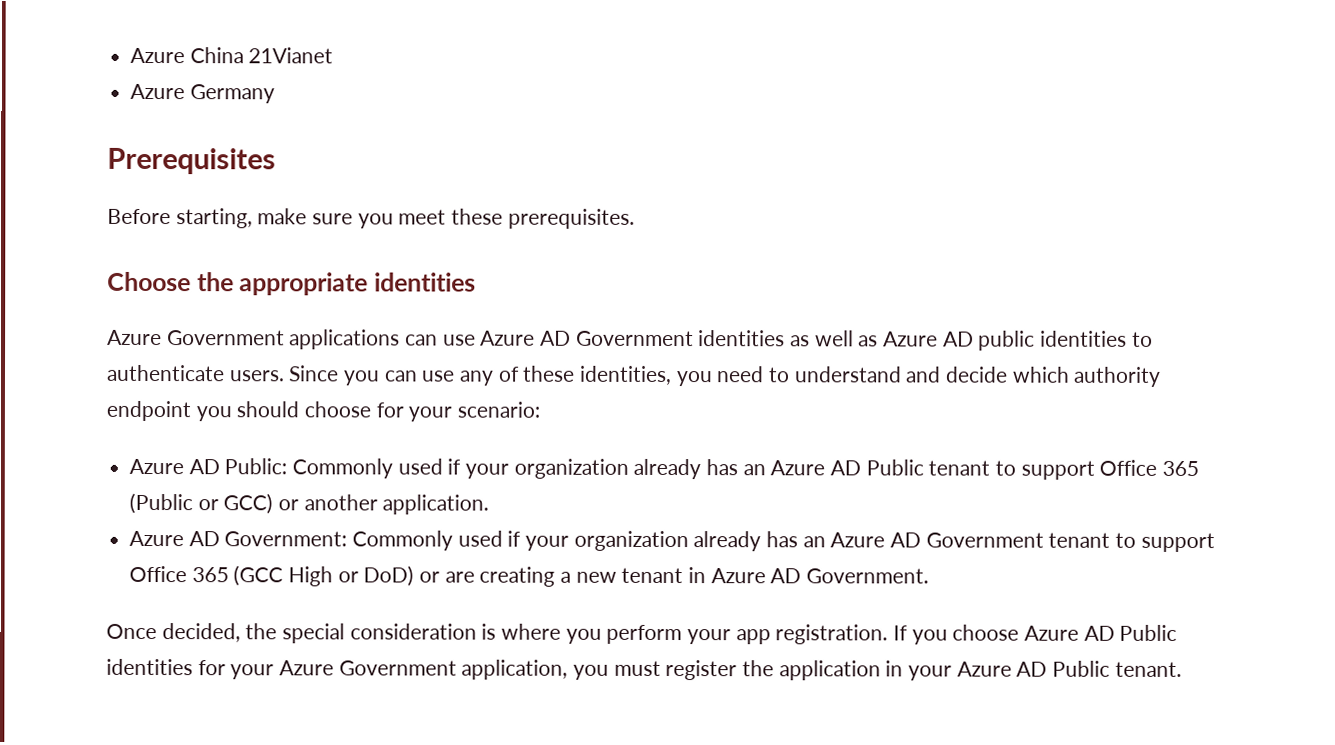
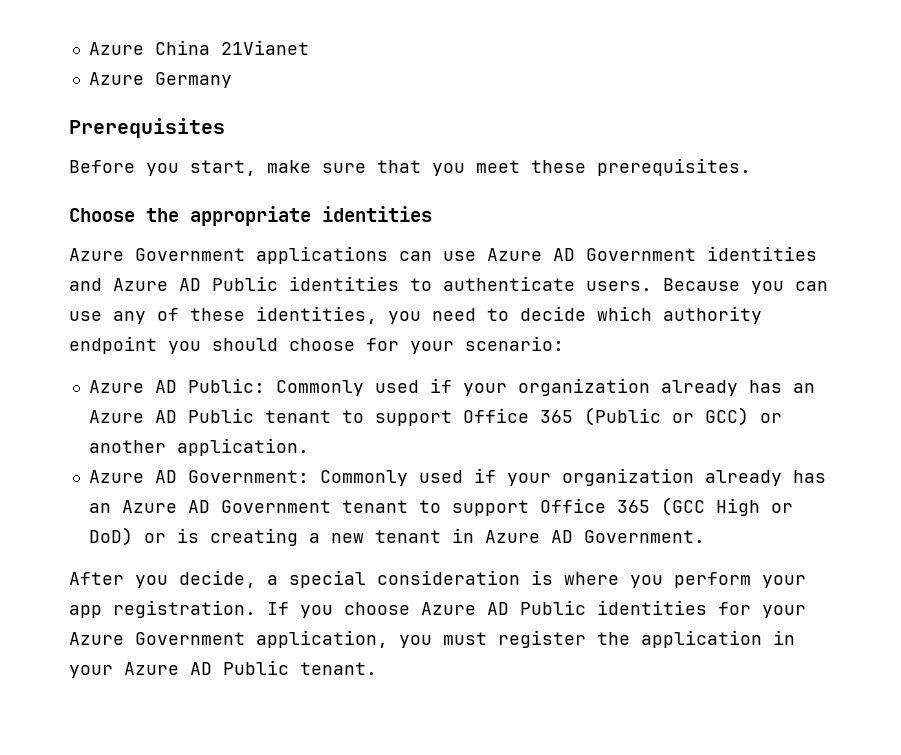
- Before starting, make sure you meet these prerequisites.
+ Before you start, make sure that you meet these prerequisites.
- Azure Government applications can use Azure AD Government identities as well as Azure AD public identities to authenticate users.
+ Azure Government applications can use Azure AD Government identities and Azure AD Public identities to authenticate users.
- Since you can use any of these identities, you need to understand and decide which authority endpoint you should choose for your scenario:
+ Because you can use any of these identities, you need to decide which authority endpoint you should choose for your scenario:
- Azure AD Government: Commonly used if your organization already has an Azure AD Government tenant to support Office 365 (GCC High or DoD) or are creating a new tenant in Azure AD Government.
+ Azure AD Government: Commonly used if your organization already has an Azure AD Government tenant to support Office 365 (GCC High or DoD) or is creating a new tenant in Azure AD Government.
- Once decided, the special consideration is where you perform your app registration.
+ After you decide, a special consideration is where you perform your app registration.

